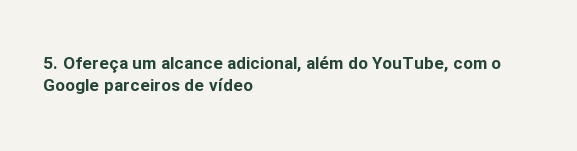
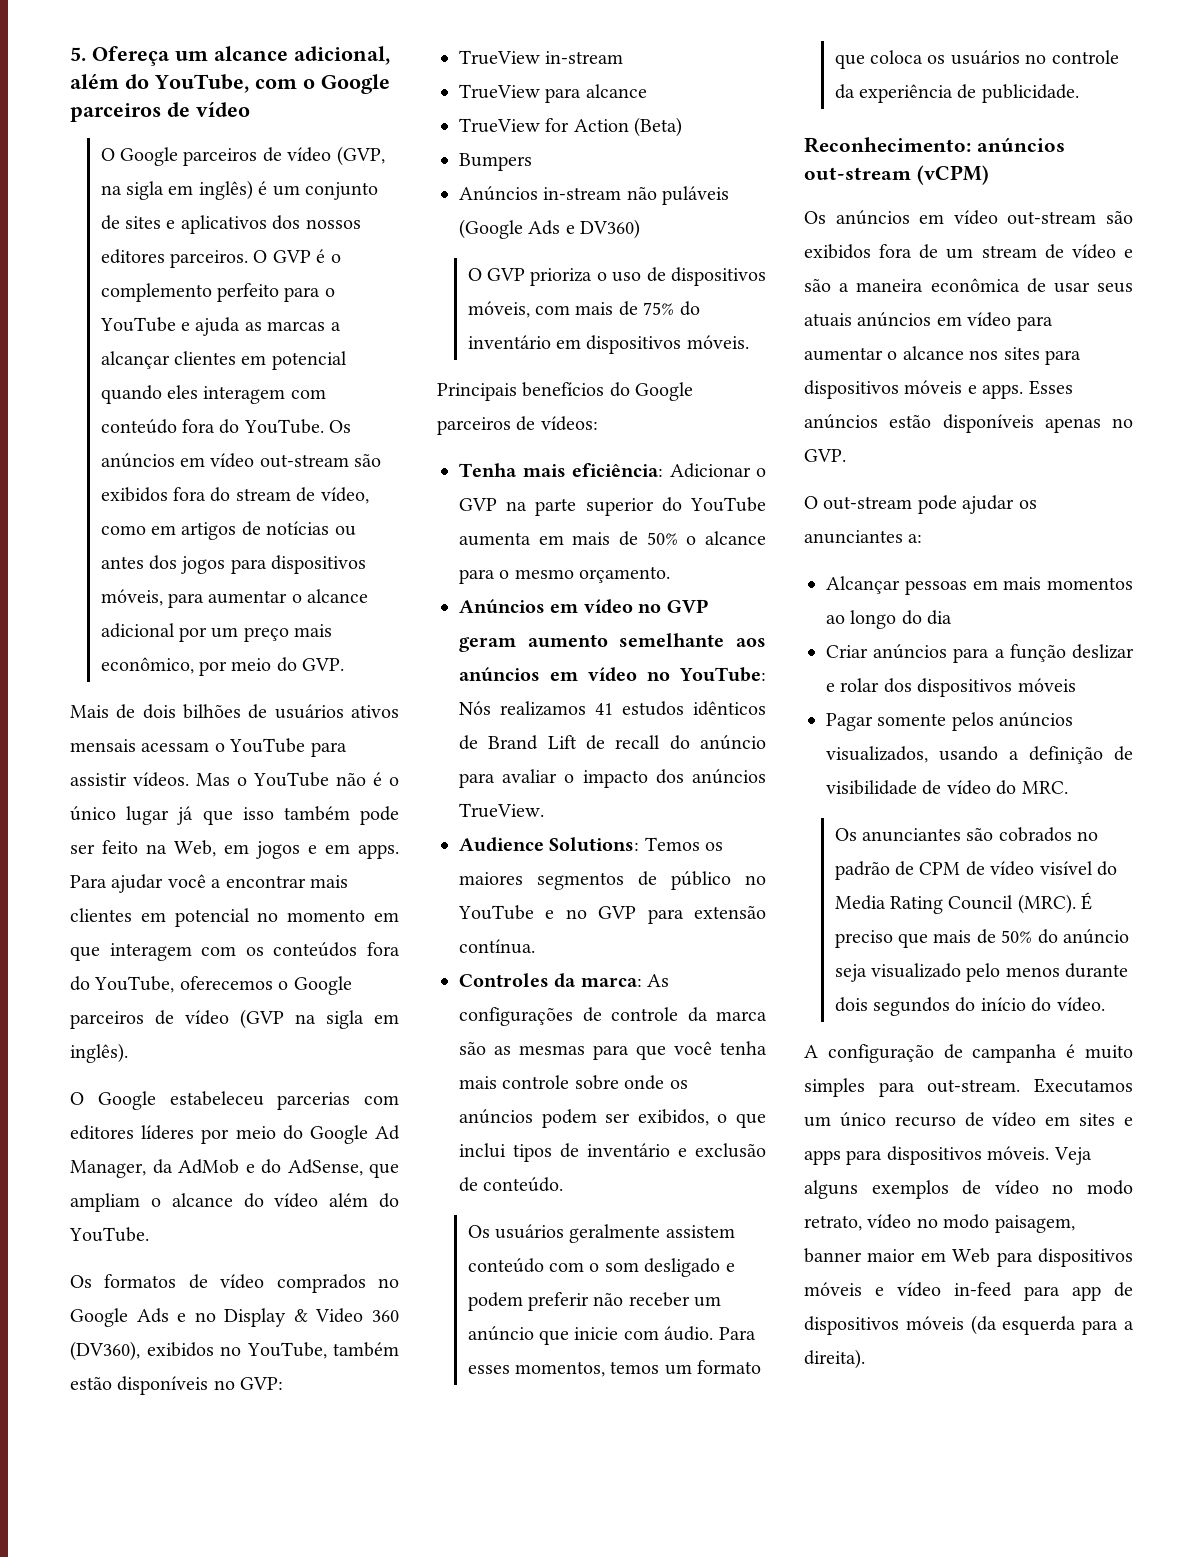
+ O Google parceiros de vídeo (GVP, na sigla em inglês) é um conjunto de sites e aplicativos dos nossos editores parceiros. O GVP é o complemento perfeito para o YouTube e ajuda as marcas a alcançar clientes em potencial quando eles interagem com conteúdo fora do YouTube. Os anúncios em vídeo out-stream são exibidos fora do stream de vídeo, como em artigos de notícias ou antes dos jogos para dispositivos móveis, para aumentar o alcance adicional por um preço mais econômico, por meio do GVP.
+ Mais de dois bilhões de usuários ativos mensais acessam o YouTube para assistir vídeos. Mas o YouTube não é o único lugar já que isso também pode ser feito na Web, em jogos e em apps. Para ajudar você a encontrar mais clientes em potencial no momento em que interagem com os conteúdos fora do YouTube, oferecemos o Google parceiros de vídeo (GVP na sigla em inglês).
+ O Google estabeleceu parcerias com editores líderes por meio do Google Ad Manager, da AdMob e do AdSense, que ampliam o alcance do vídeo além do YouTube.
+ Os formatos de vídeo comprados no Google Ads e no Display & Video 360 (DV360), exibidos no YouTube, também estão disponíveis no GVP:
+ TrueView in-stream
+ TrueView para alcance
+ TrueView for Action (Beta)
+ Bumpers
+ Anúncios in-stream não puláveis (Google Ads e DV360)
+ O GVP prioriza o uso de dispositivos móveis, com mais de 75% do inventário em dispositivos móveis.
+ Principais benefícios do Google parceiros de vídeos:
+ Tenha mais eficiência: Adicionar o GVP na parte superior do YouTube aumenta em mais de 50% o alcance para o mesmo orçamento.
+ Anúncios em vídeo no GVP geram aumento semelhante aos anúncios em vídeo no YouTube: Nós realizamos 41 estudos idênticos de Brand Lift de recall do anúncio para avaliar o impacto dos anúncios TrueView.
+ Audience Solutions: Temos os maiores segmentos de público no YouTube e no GVP para extensão contínua.
+ Controles da marca: As configurações de controle da marca são as mesmas para que você tenha mais controle sobre onde os anúncios podem ser exibidos, o que inclui tipos de inventário e exclusão de conteúdo.
+ Os usuários geralmente assistem conteúdo com o som desligado e podem preferir não receber um anúncio que inicie com áudio. Para esses momentos, temos um formato que coloca os usuários no controle da experiência de publicidade.
+ Reconhecimento: anúncios out-stream (vCPM)
+ Os anúncios em vídeo out-stream são exibidos fora de um stream de vídeo e são a maneira econômica de usar seus atuais anúncios em vídeo para aumentar o alcance nos sites para dispositivos móveis e apps. Esses anúncios estão disponíveis apenas no GVP.
+ O out-stream pode ajudar os anunciantes a:
+ Alcançar pessoas em mais momentos ao longo do dia
+ Criar anúncios para a função deslizar e rolar dos dispositivos móveis
+ Pagar somente pelos anúncios visualizados, usando a definição de visibilidade de vídeo do MRC.
+ Os anunciantes são cobrados no padrão de CPM de vídeo visível do Media Rating Council (MRC). É preciso que mais de 50% do anúncio seja visualizado pelo menos durante dois segundos do início do vídeo.
+ A configuração de campanha é muito simples para out-stream. Executamos um único recurso de vídeo em sites e apps para dispositivos móveis. Veja alguns exemplos de vídeo no modo retrato, vídeo no modo paisagem, banner maior em Web para dispositivos móveis e vídeo in-feed para app de dispositivos móveis (da esquerda para a direita).

